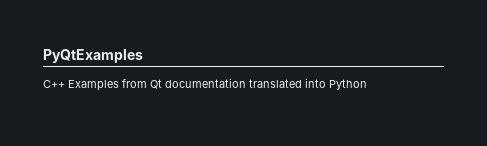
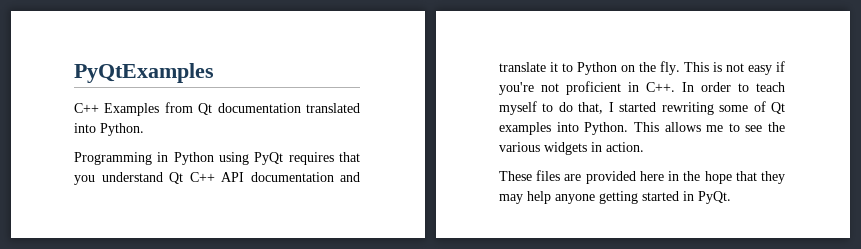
- C++ Examples from Qt documentation translated into Python
+ C++ Examples from Qt documentation translated into Python.
+ Programming in Python using PyQt requires that you understand Qt C++ API documentation and translate it to Python on the fly. This is not easy if you're not proficient in C++. In order to teach myself to do that, I started rewriting some of Qt examples into Python. This allows me to see the various widgets in action.
+ These files are provided here in the hope that they may help anyone getting started in PyQt.

